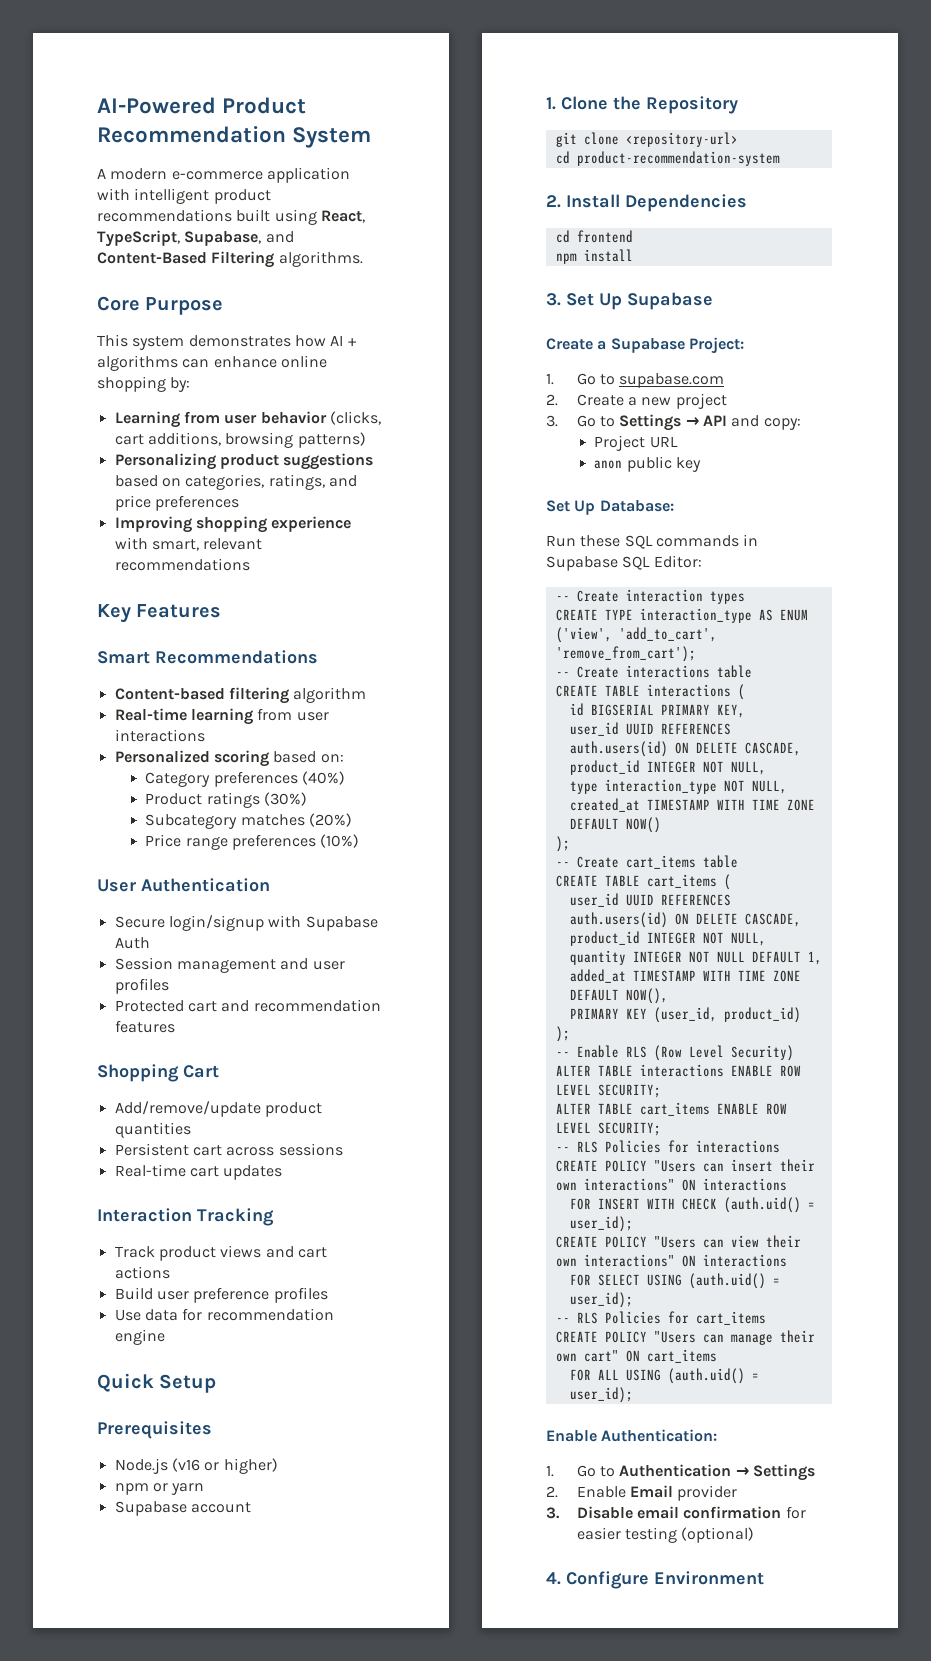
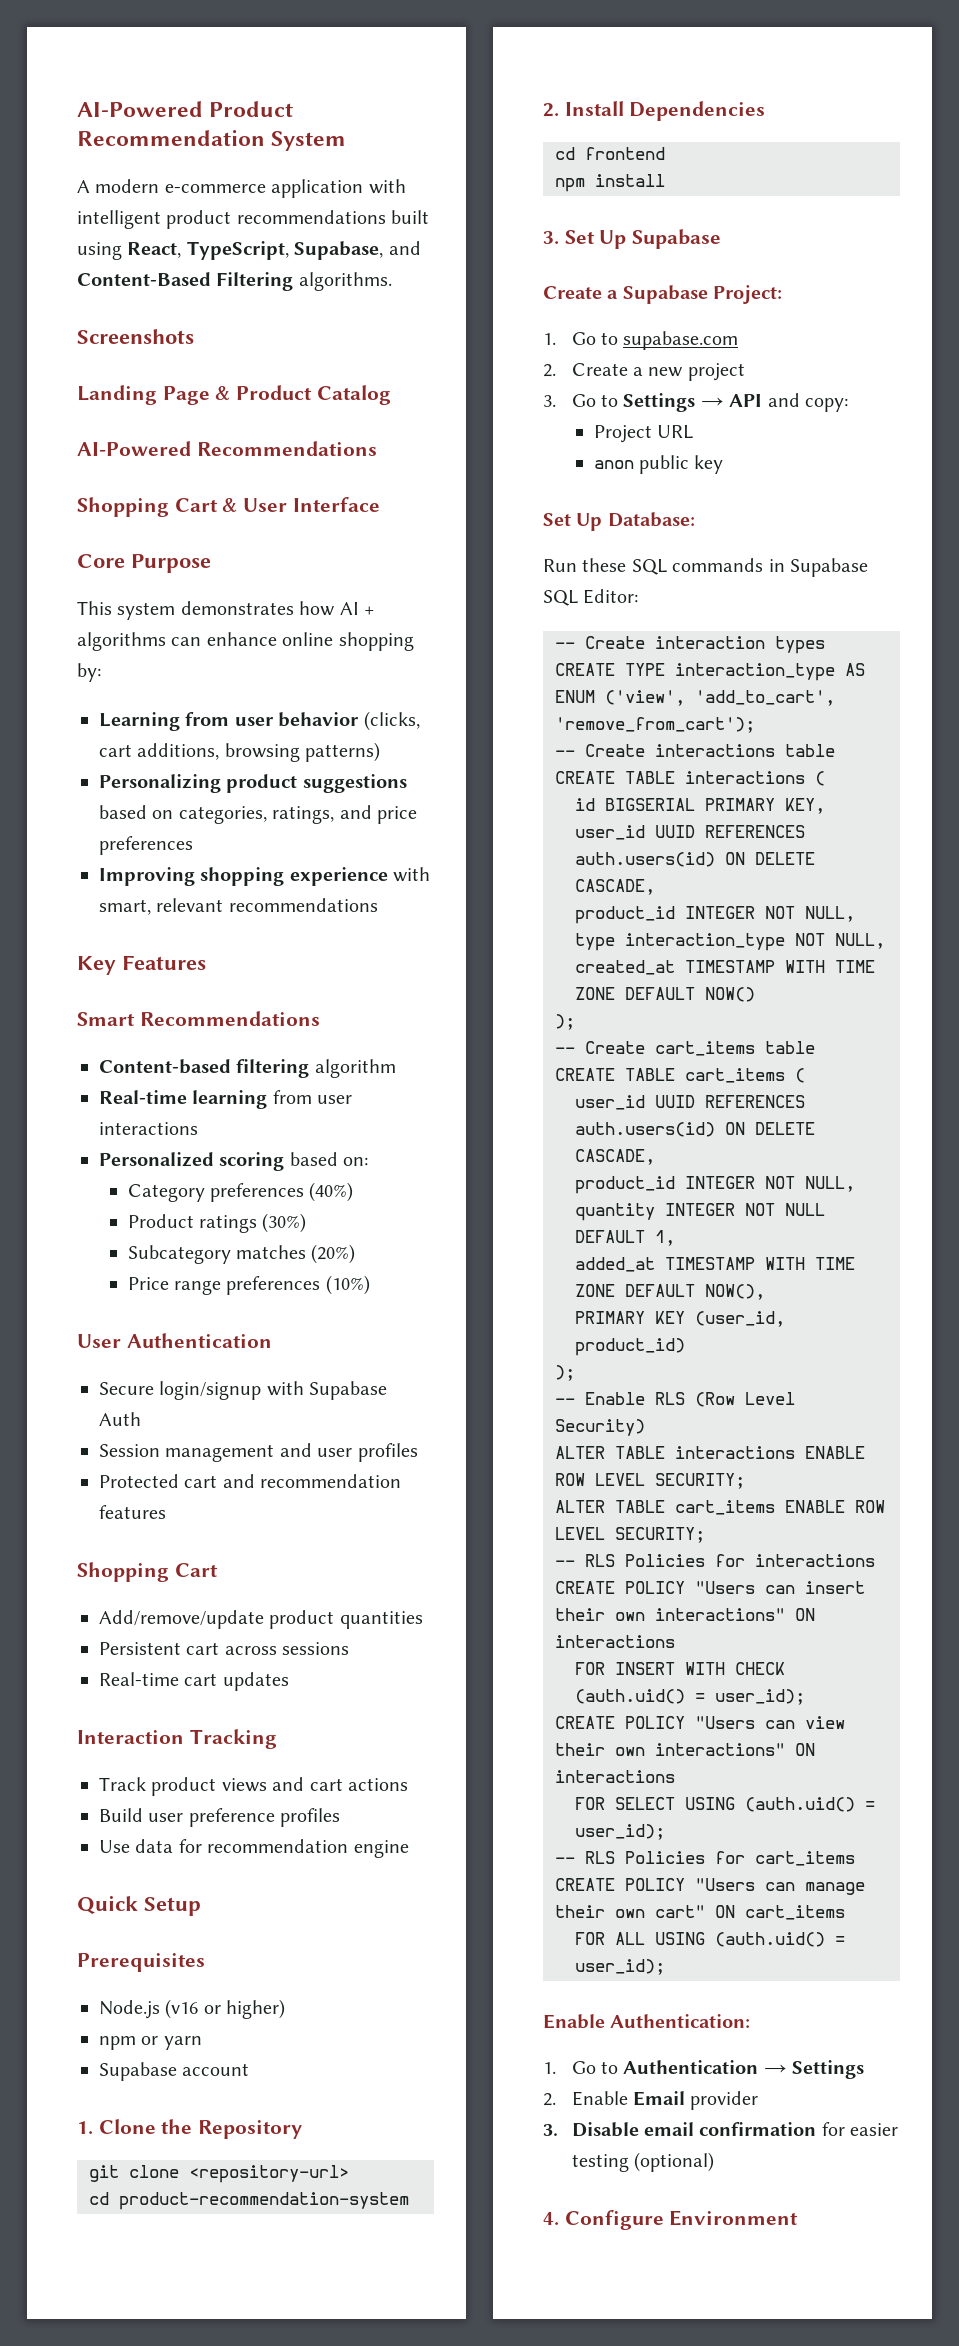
+ Screenshots
+ Landing Page & Product Catalog
+ AI-Powered Recommendations
+ Shopping Cart & User Interface

